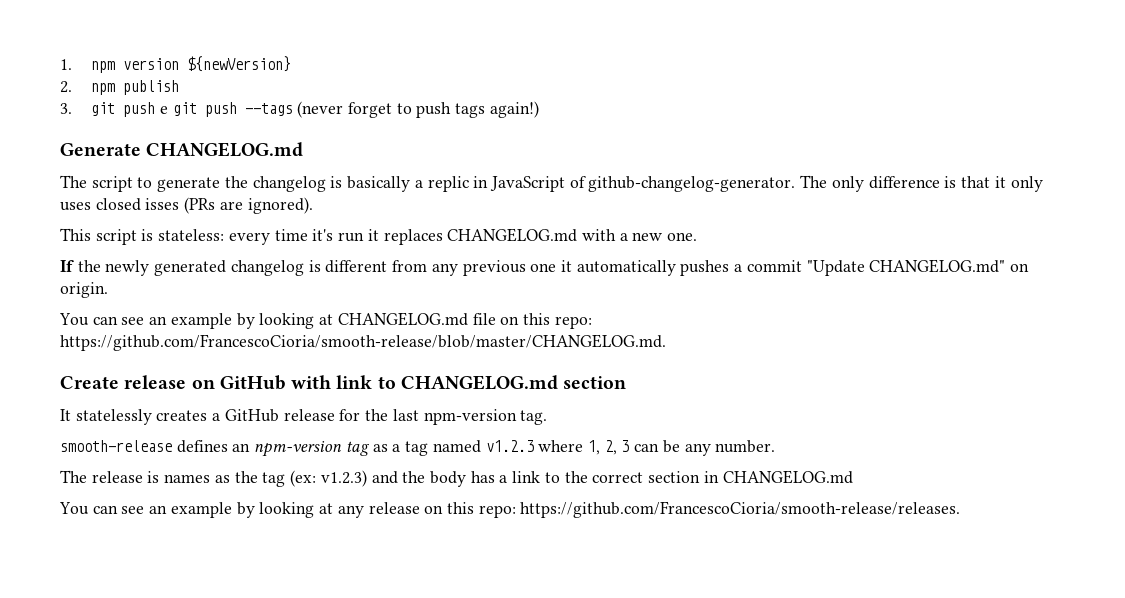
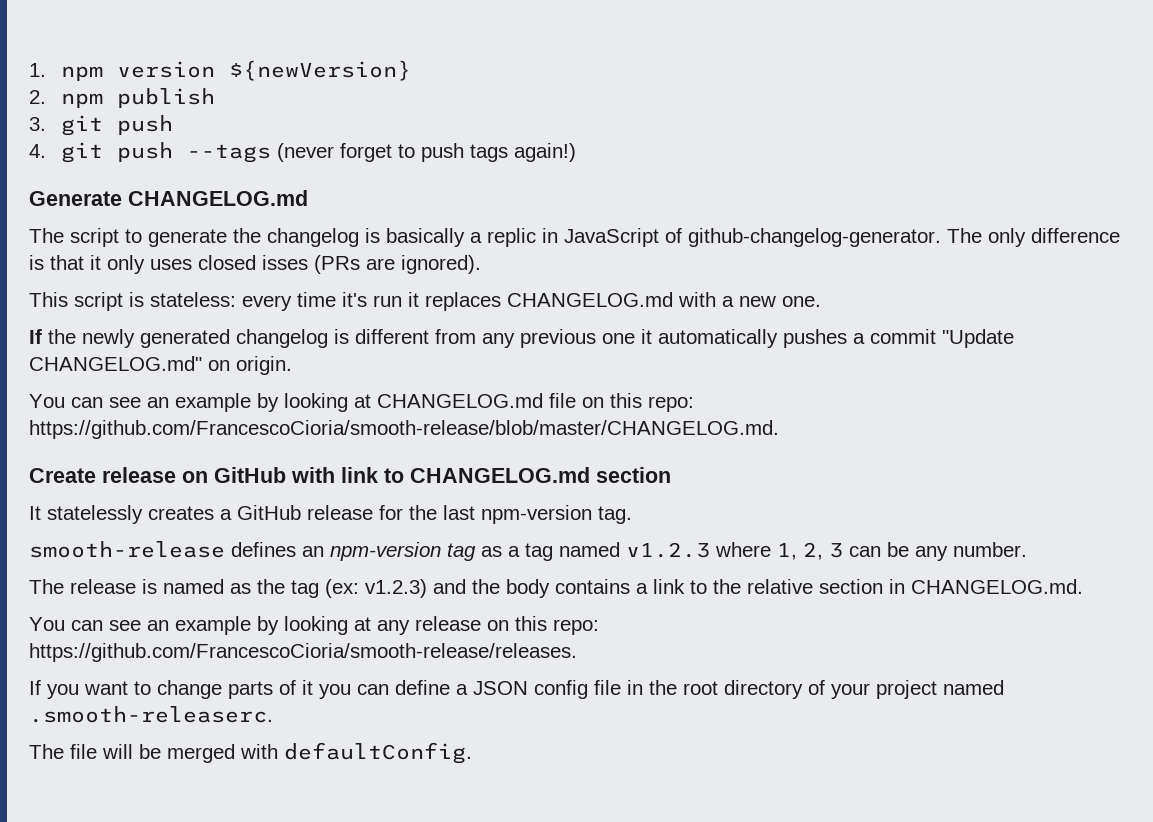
- 3. git push e git push --tags (never forget to push tags again!)
+ 3. git push
+ 4. git push --tags (never forget to push tags again!)
- The release is names as the tag (ex: v1.2.3) and the body has a link to the correct section in CHANGELOG.md
+ The release is named as the tag (ex: v1.2.3) and the body contains a link to the relative section in CHANGELOG.md.
+ If you want to change parts of it you can define a JSON config file in the root directory of your project named .smooth-releaserc.
+ The file will be merged with defaultConfig.

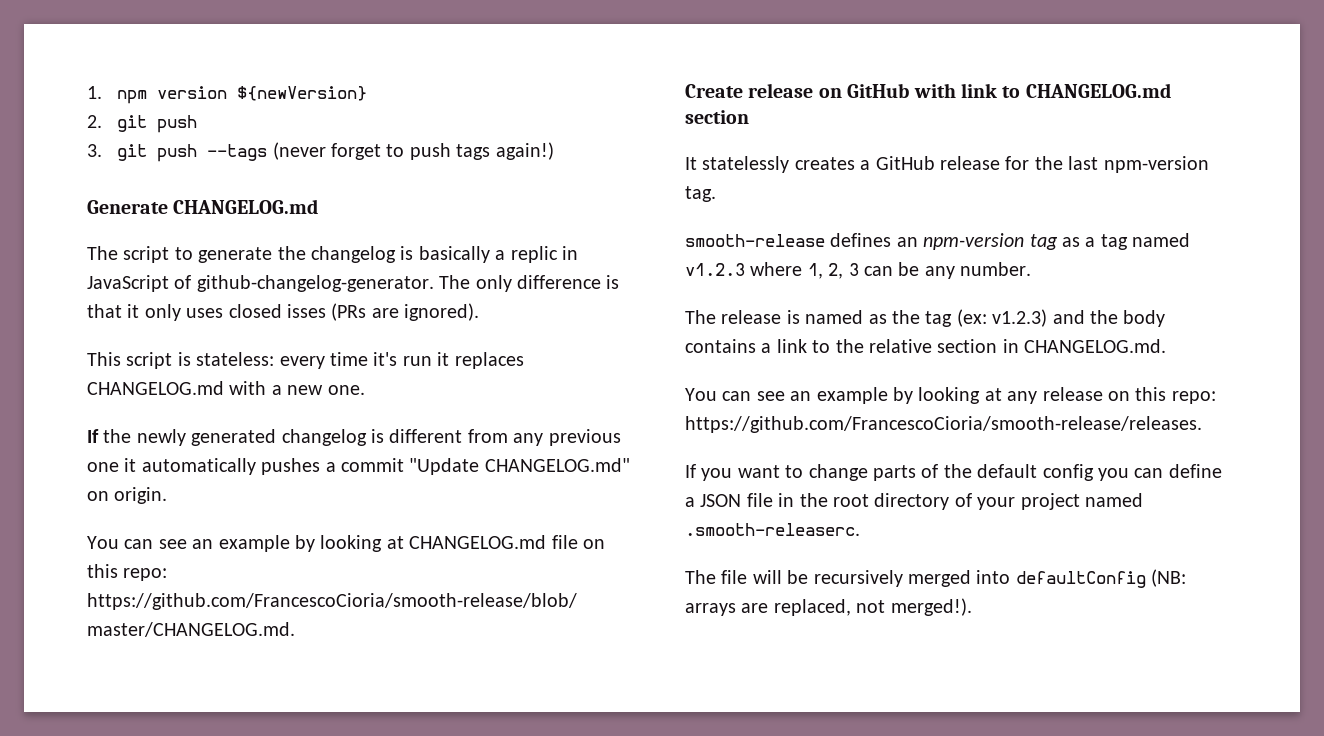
- 2. npm publish
- 3. git push
+ 2. git push
- 4. git push --tags (never forget to push tags again!)
+ 3. git push --tags (never forget to push tags again!)
- If you want to change parts of it you can define a JSON config file in the root directory of your project named .smooth-releaserc.
+ If you want to change parts of the default config you can define a JSON file in the root directory of your project named .smooth-releaserc.
- The file will be merged with defaultConfig.
+ The file will be recursively merged into defaultConfig (NB: arrays are replaced, not merged!).

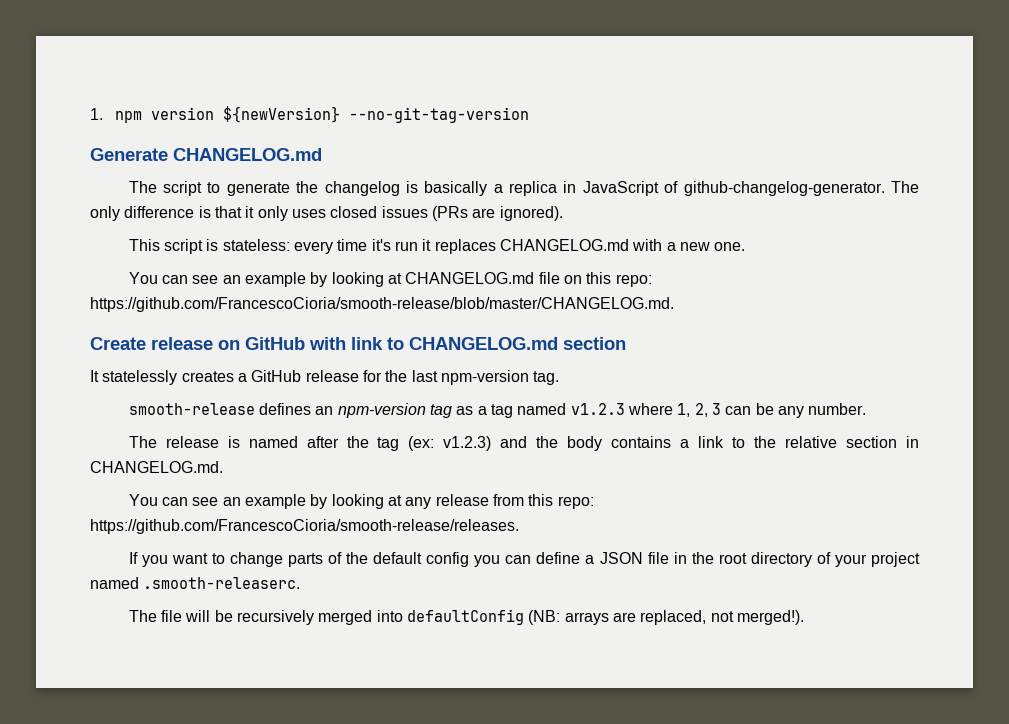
- 1. npm version ${newVersion}
- 2. git push
- 3. git push --tags (never forget to push tags again!)
+ 1. npm version ${newVersion} --no-git-tag-version
- The script to generate the changelog is basically a replic in JavaScript of github-changelog-generator.
+ The script to generate the changelog is basically a replica in JavaScript of github-changelog-generator.
- The only difference is that it only uses closed isses (PRs are ignored).
+ The only difference is that it only uses closed issues (PRs are ignored).
- If the newly generated changelog is different from any previous one it automatically pushes a commit "Update CHANGELOG.md" on origin.
- The release is named as the tag (ex: v1.2.3) and the body contains a link to the relative section in CHANGELOG.md.
+ The release is named after the tag (ex: v1.2.3) and the body contains a link to the relative section in CHANGELOG.md.
- You can see an example by looking at any release on this repo: https://github.com/FrancescoCioria/smooth-release/releases.
+ You can see an example by looking at any release from this repo: https://github.com/FrancescoCioria/smooth-release/releases.

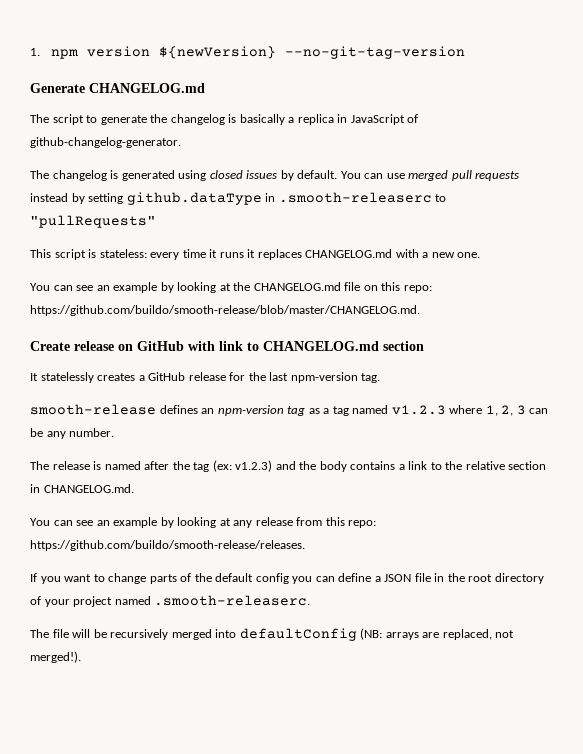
- The script to generate the changelog is basically a replica in JavaScript of github-changelog-generator. The only difference is that it only uses closed issues (PRs are ignored).
+ The script to generate the changelog is basically a replica in JavaScript of github-changelog-generator.
+ The changelog is generated using closed issues by default. You can use merged pull requests instead by setting github.dataType in .smooth-releaserc to "pullRequests"
- This script is stateless: every time it's run it replaces CHANGELOG.md with a new one.
+ This script is stateless: every time it runs it replaces CHANGELOG.md with a new one.
- You can see an example by looking at CHANGELOG.md file on this repo: https://github.com/FrancescoCioria/smooth-release/blob/master/CHANGELOG.md.
+ You can see an example by looking at the CHANGELOG.md file on this repo: https://github.com/buildo/smooth-release/blob/master/CHANGELOG.md.
- You can see an example by looking at any release from this repo: https://github.com/FrancescoCioria/smooth-release/releases.
+ You can see an example by looking at any release from this repo: https://github.com/buildo/smooth-release/releases.

